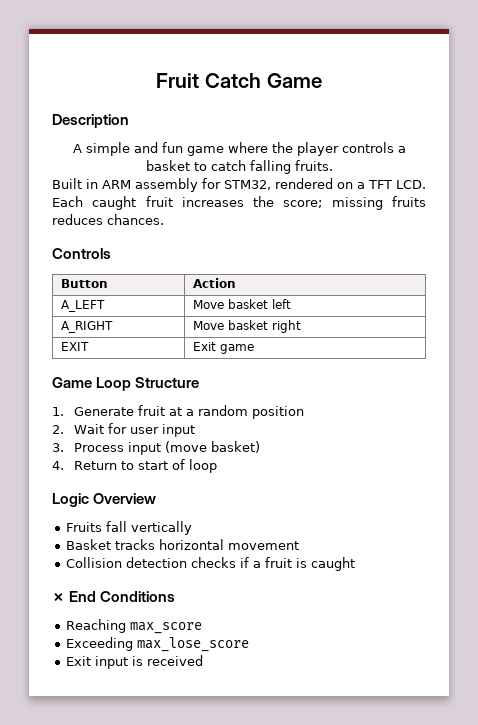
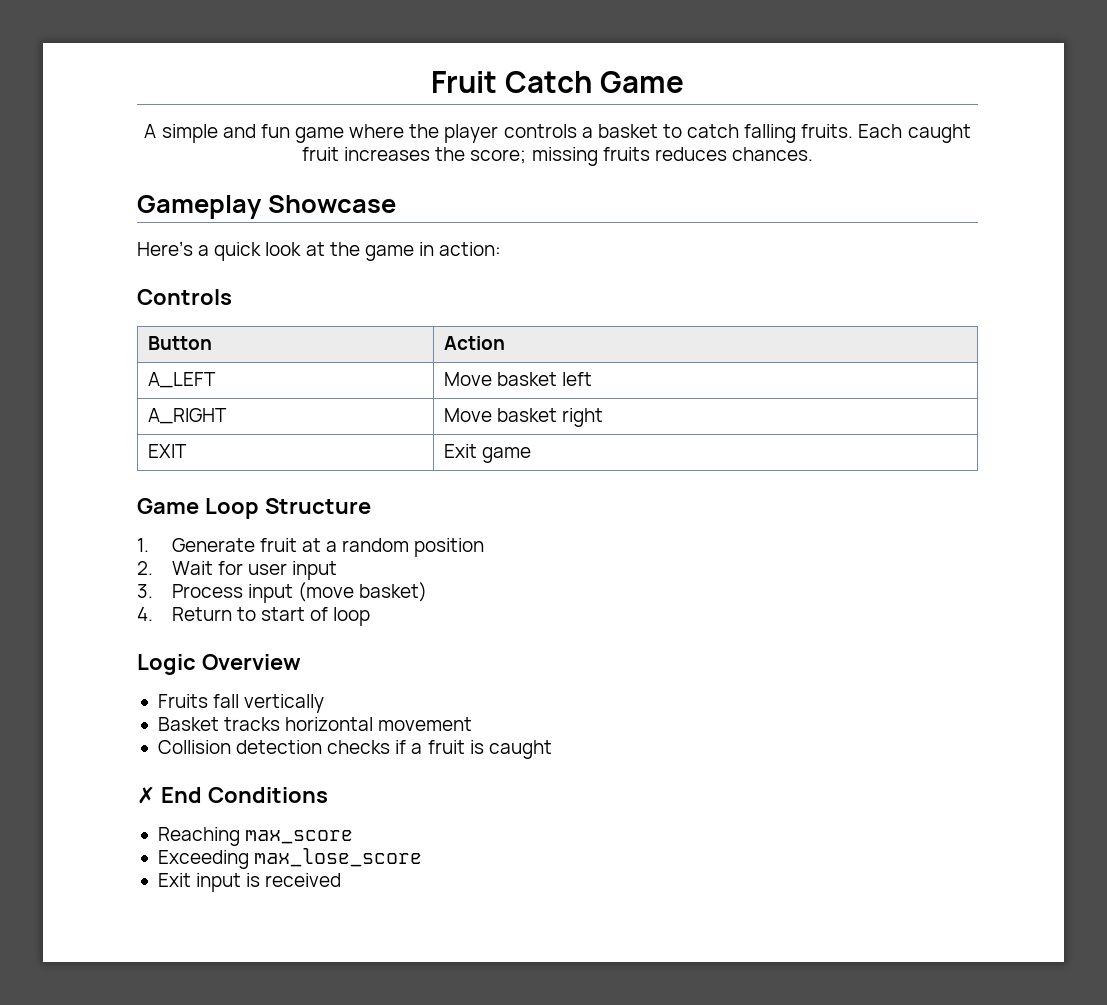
- Description
- A simple and fun game where the player controls a basket to catch falling fruits.
- Built in ARM assembly for STM32, rendered on a TFT LCD. Each caught fruit increases the score; missing fruits reduces chances.
+ A simple and fun game where the player controls a basket to catch falling fruits. Each caught fruit increases the score; missing fruits reduces chances.
+ Gameplay Showcase
+ Here’s a quick look at the game in action:

